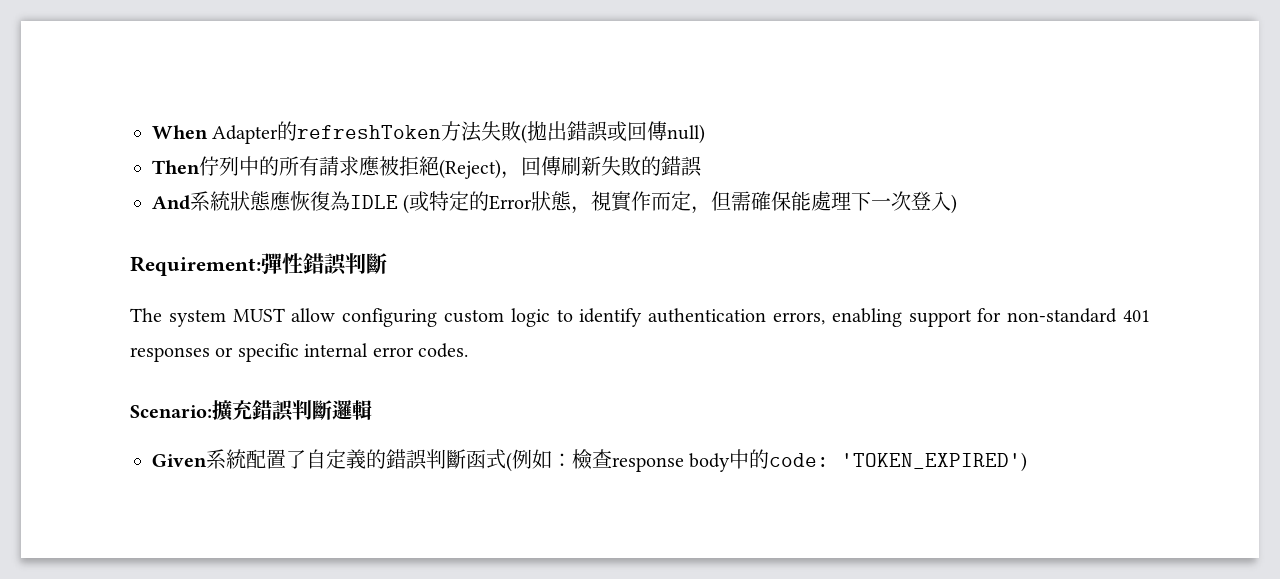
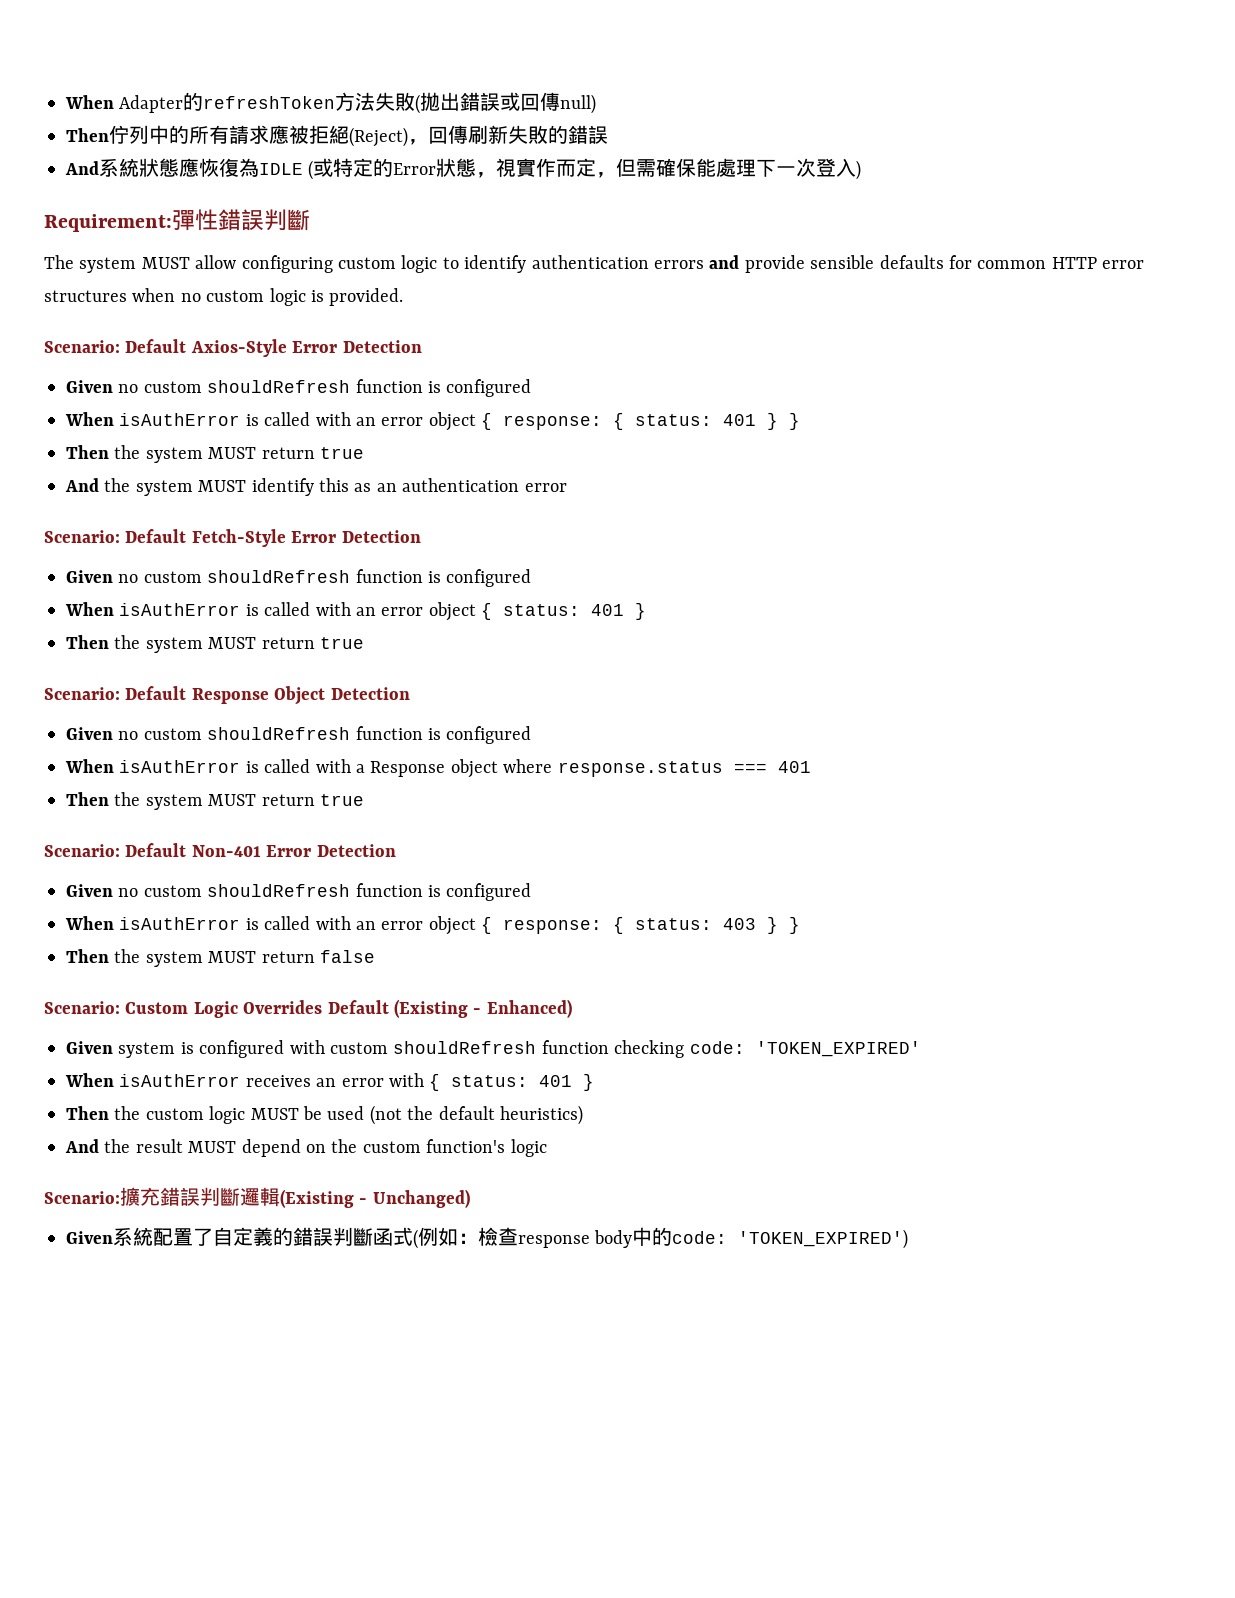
- The system MUST allow configuring custom logic to identify authentication errors, enabling support for non-standard 401 responses or specific internal error codes.
+ The system MUST allow configuring custom logic to identify authentication errors and provide sensible defaults for common HTTP error structures when no custom logic is provided.
+ Scenario: Default Axios-Style Error Detection
+ Given no custom shouldRefresh function is configured
+ When isAuthError is called with an error object { response: { status: 401 } }
+ Then the system MUST return true
+ And the system MUST identify this as an authentication error
+ Scenario: Default Fetch-Style Error Detection
+ Given no custom shouldRefresh function is configured
+ When isAuthError is called with an error object { status: 401 }
+ Then the system MUST return true
+ Scenario: Default Response Object Detection
+ Given no custom shouldRefresh function is configured
+ When isAuthError is called with a Response object where response.status === 401
+ Then the system MUST return true
+ Scenario: Default Non-401 Error Detection
+ Given no custom shouldRefresh function is configured
+ When isAuthError is called with an error object { response: { status: 403 } }
+ Then the system MUST return false
+ Scenario: Custom Logic Overrides Default (Existing - Enhanced)
+ Given system is configured with custom shouldRefresh function checking code: 'TOKEN_EXPIRED'
+ When isAuthError receives an error with { status: 401 }
+ Then the custom logic MUST be used (not the default heuristics)
+ And the result MUST depend on the custom function's logic
- Scenario:擴充錯誤判斷邏輯
+ Scenario:擴充錯誤判斷邏輯(Existing - Unchanged)

